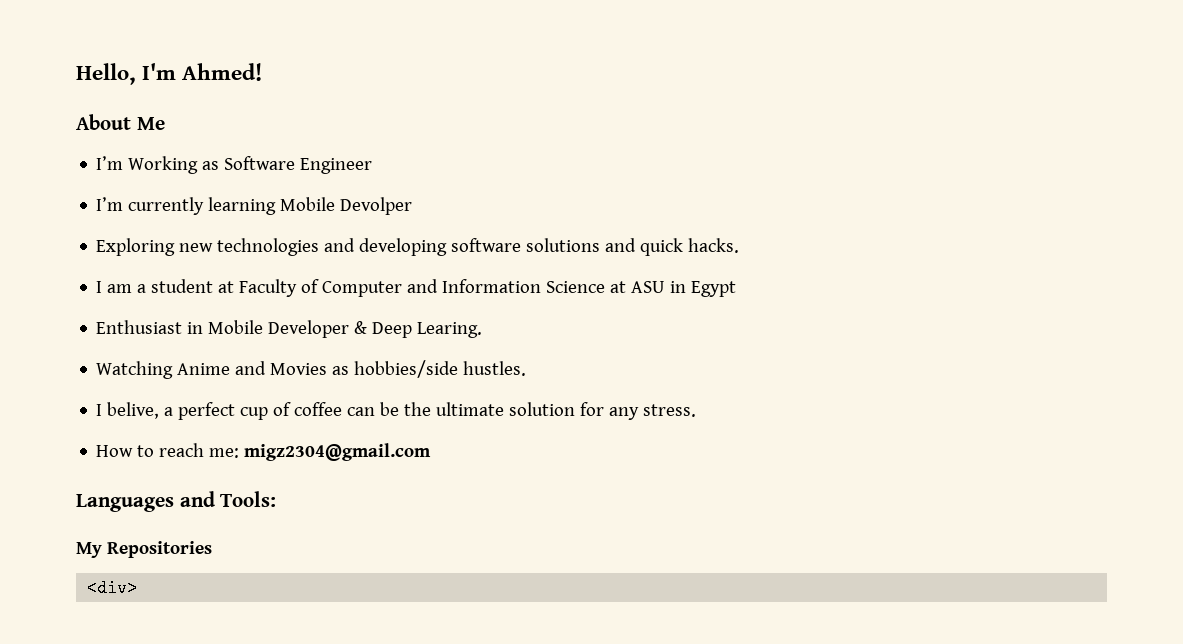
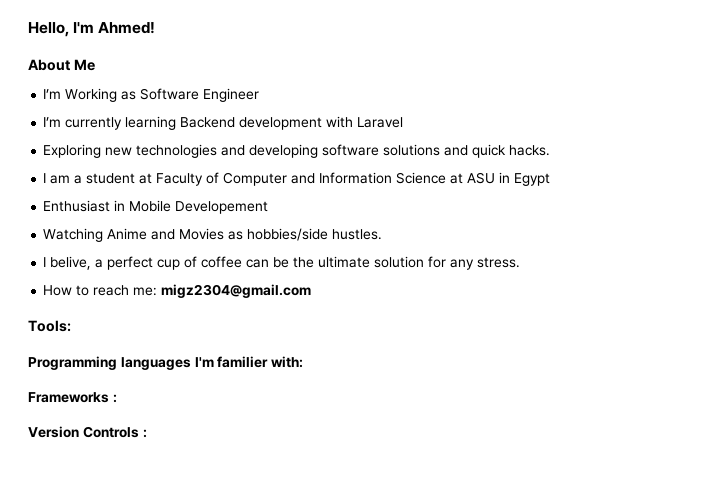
- I’m currently learning Mobile Devolper
+ I’m currently learning Backend development with Laravel
- Enthusiast in Mobile Developer & Deep Learing.
+ Enthusiast in Mobile Developement
- Languages and Tools:
+ Tools:
- My Repositories
- <div>
+ Programming languages I'm familier with:
+ Frameworks :
+ Version Controls :

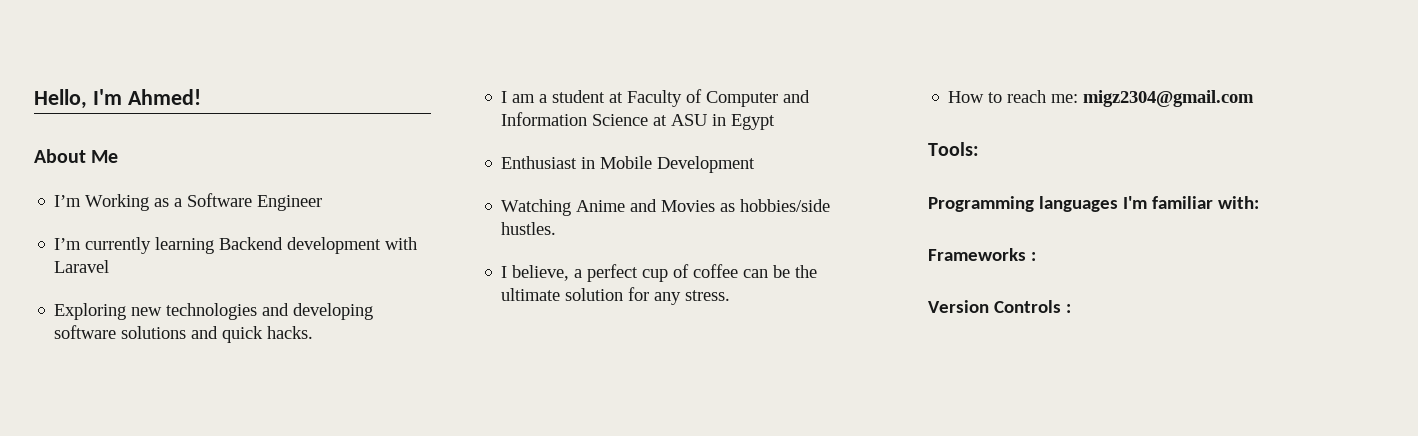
- I’m Working as Software Engineer
+ I’m Working as a Software Engineer
- Enthusiast in Mobile Developement
+ Enthusiast in Mobile Development
- I belive, a perfect cup of coffee can be the ultimate solution for any stress.
+ I believe, a perfect cup of coffee can be the ultimate solution for any stress.
- Programming languages I'm familier with:
+ Programming languages I'm familiar with:

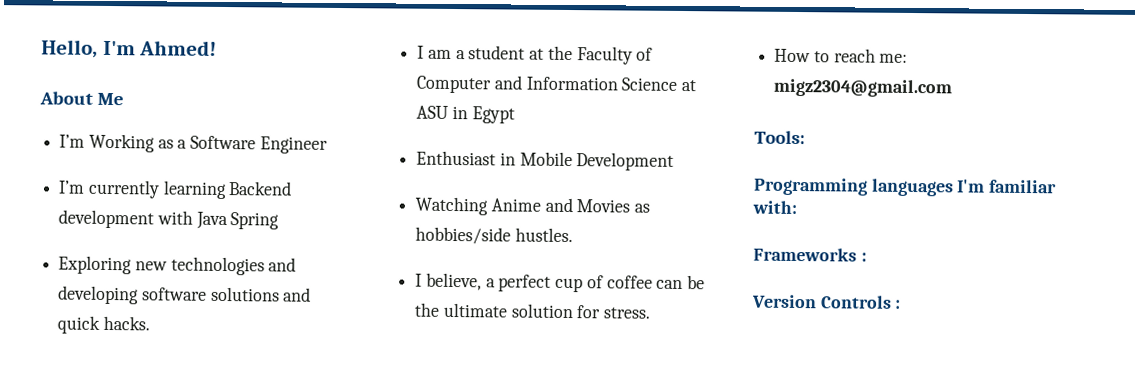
- I’m currently learning Backend development with Laravel
+ I’m currently learning Backend development with Java Spring
- I am a student at Faculty of Computer and Information Science at ASU in Egypt
+ I am a student at the Faculty of Computer and Information Science at ASU in Egypt
- I believe, a perfect cup of coffee can be the ultimate solution for any stress.
+ I believe, a perfect cup of coffee can be the ultimate solution for stress.

